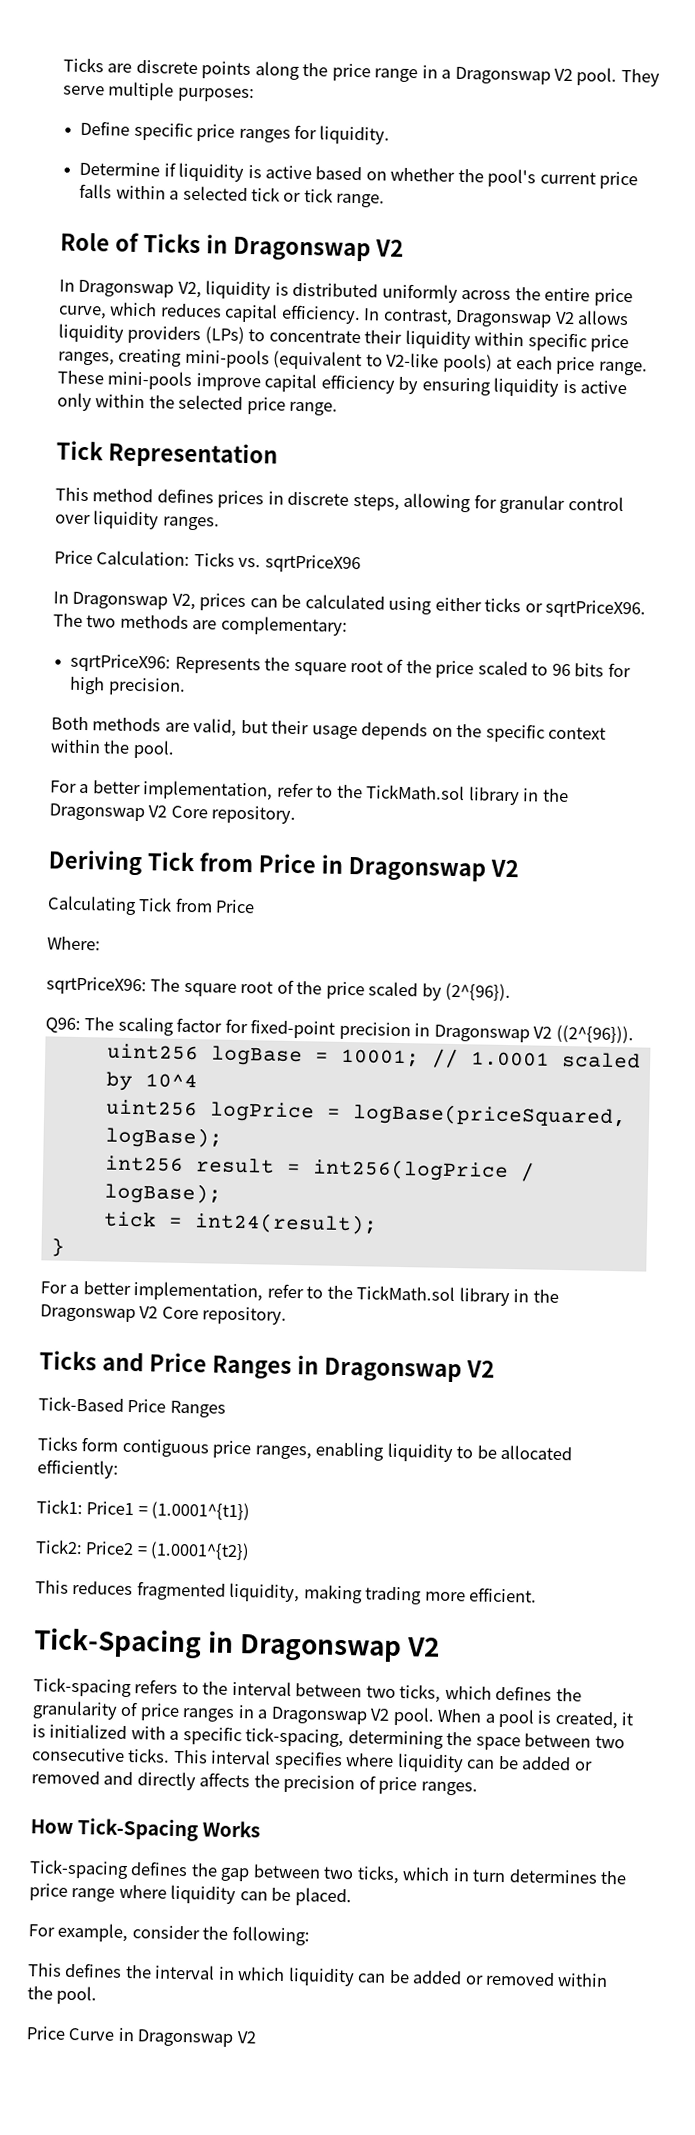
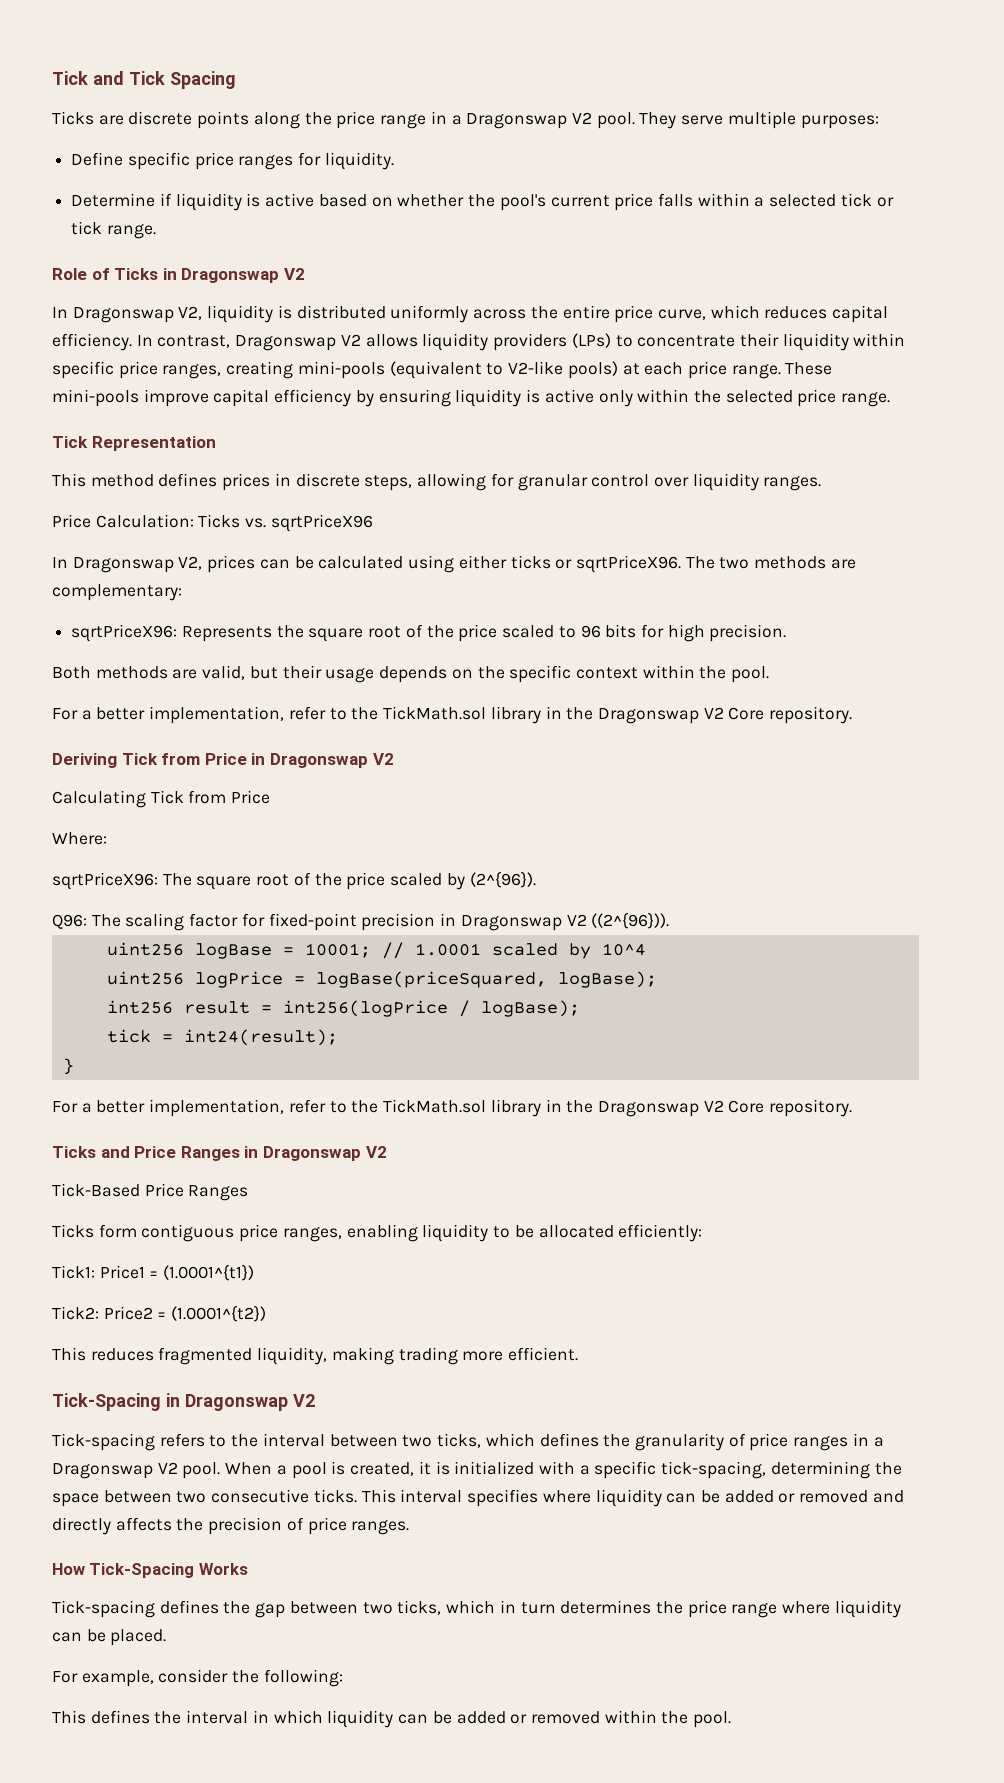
+ Tick and Tick Spacing
- Price Curve in Dragonswap V2

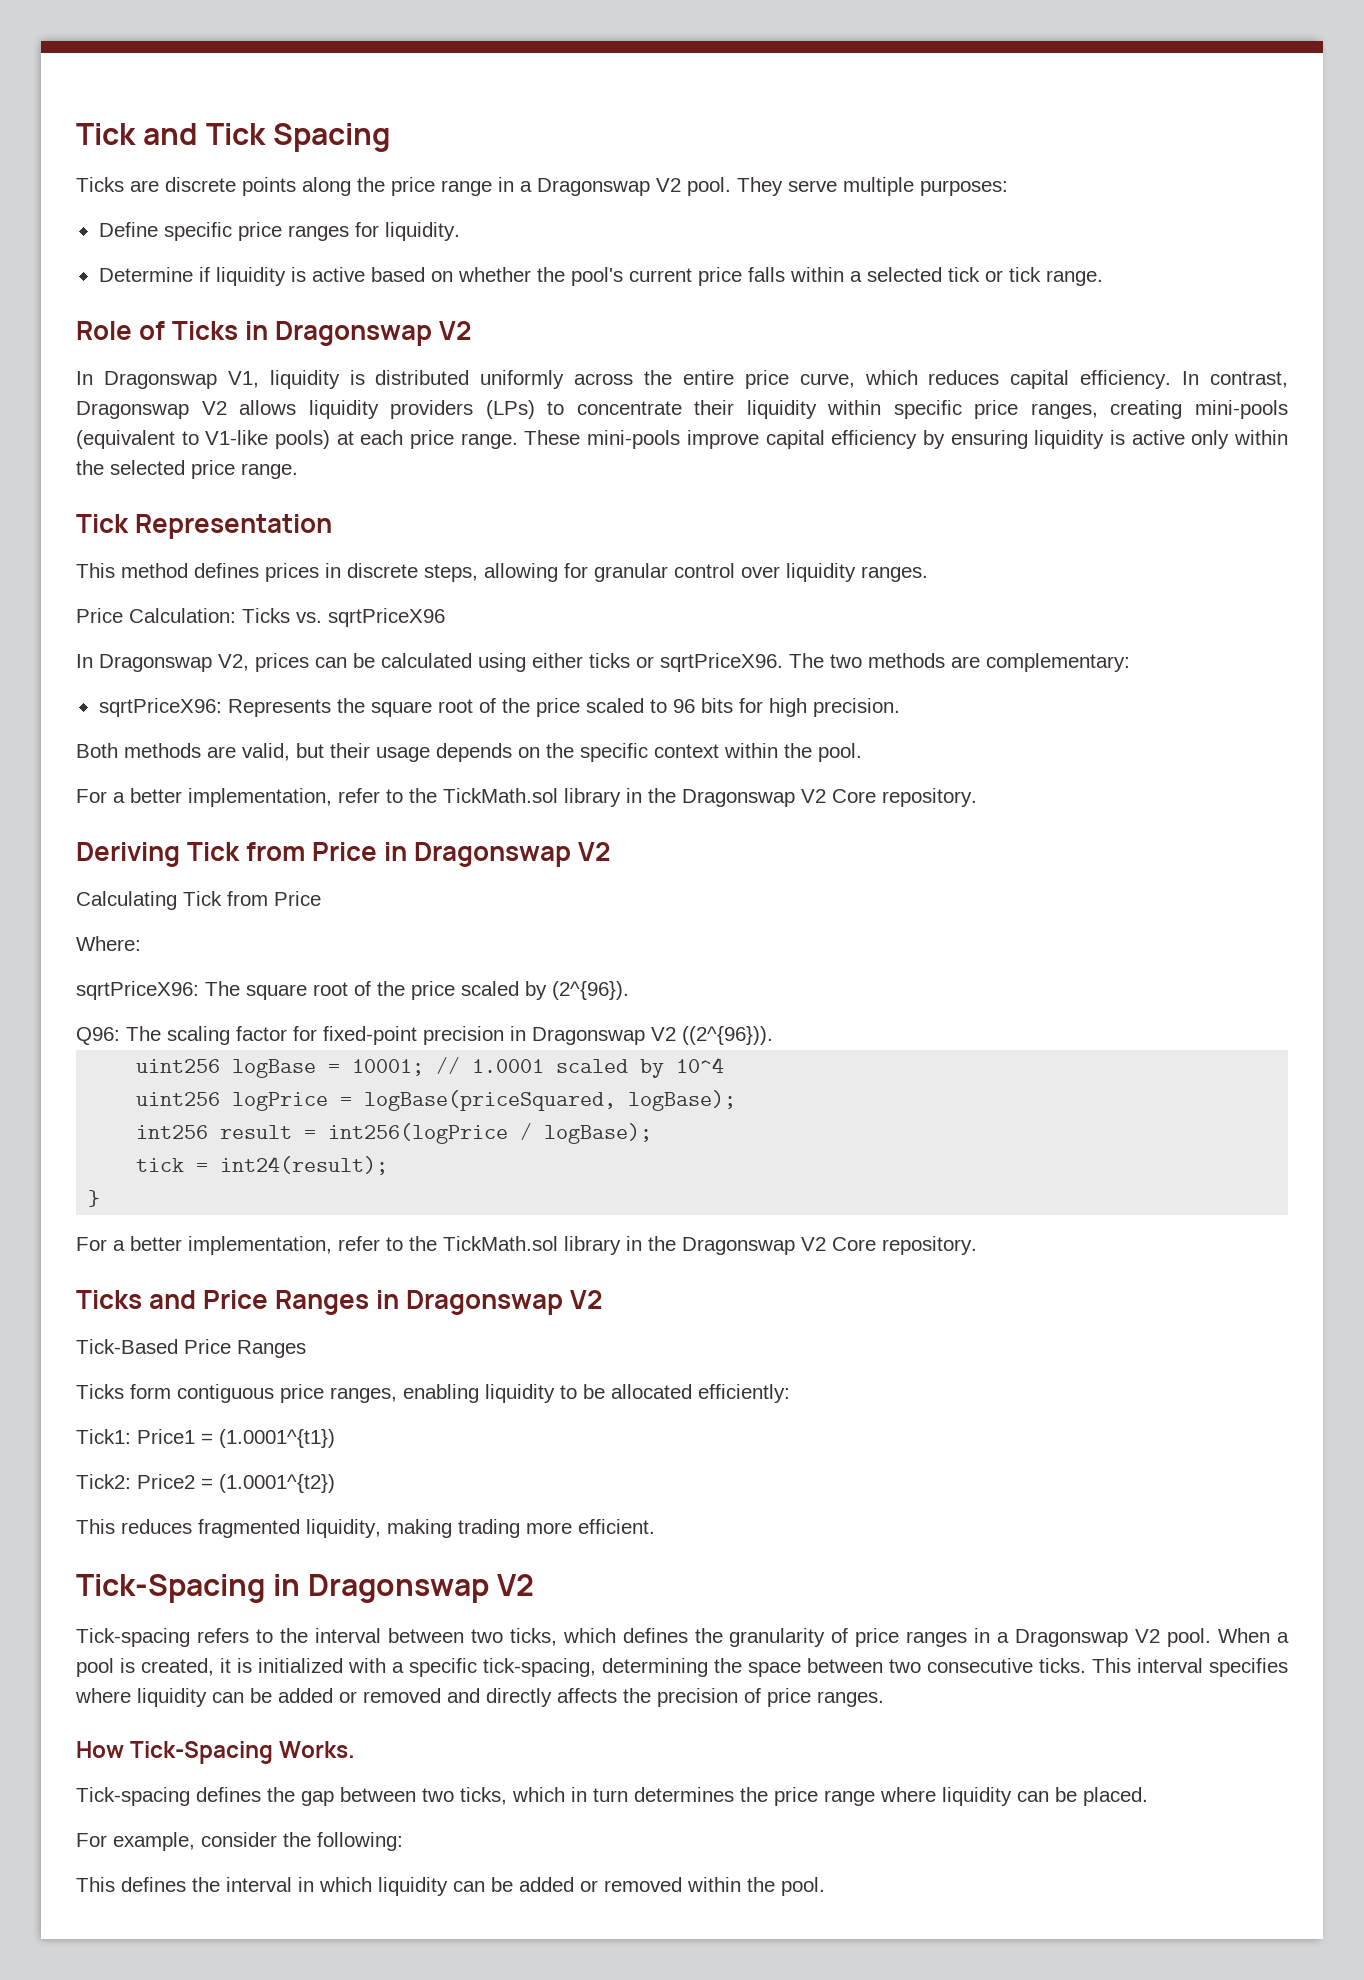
- In Dragonswap V2, liquidity is distributed uniformly across the entire price curve, which reduces capital efficiency.
+ In Dragonswap V1, liquidity is distributed uniformly across the entire price curve, which reduces capital efficiency.
- In contrast, Dragonswap V2 allows liquidity providers (LPs) to concentrate their liquidity within specific price ranges, creating mini-pools (equivalent to V2-like pools) at each price range.
+ In contrast, Dragonswap V2 allows liquidity providers (LPs) to concentrate their liquidity within specific price ranges, creating mini-pools (equivalent to V1-like pools) at each price range.
- How Tick-Spacing Works
+ How Tick-Spacing Works.

